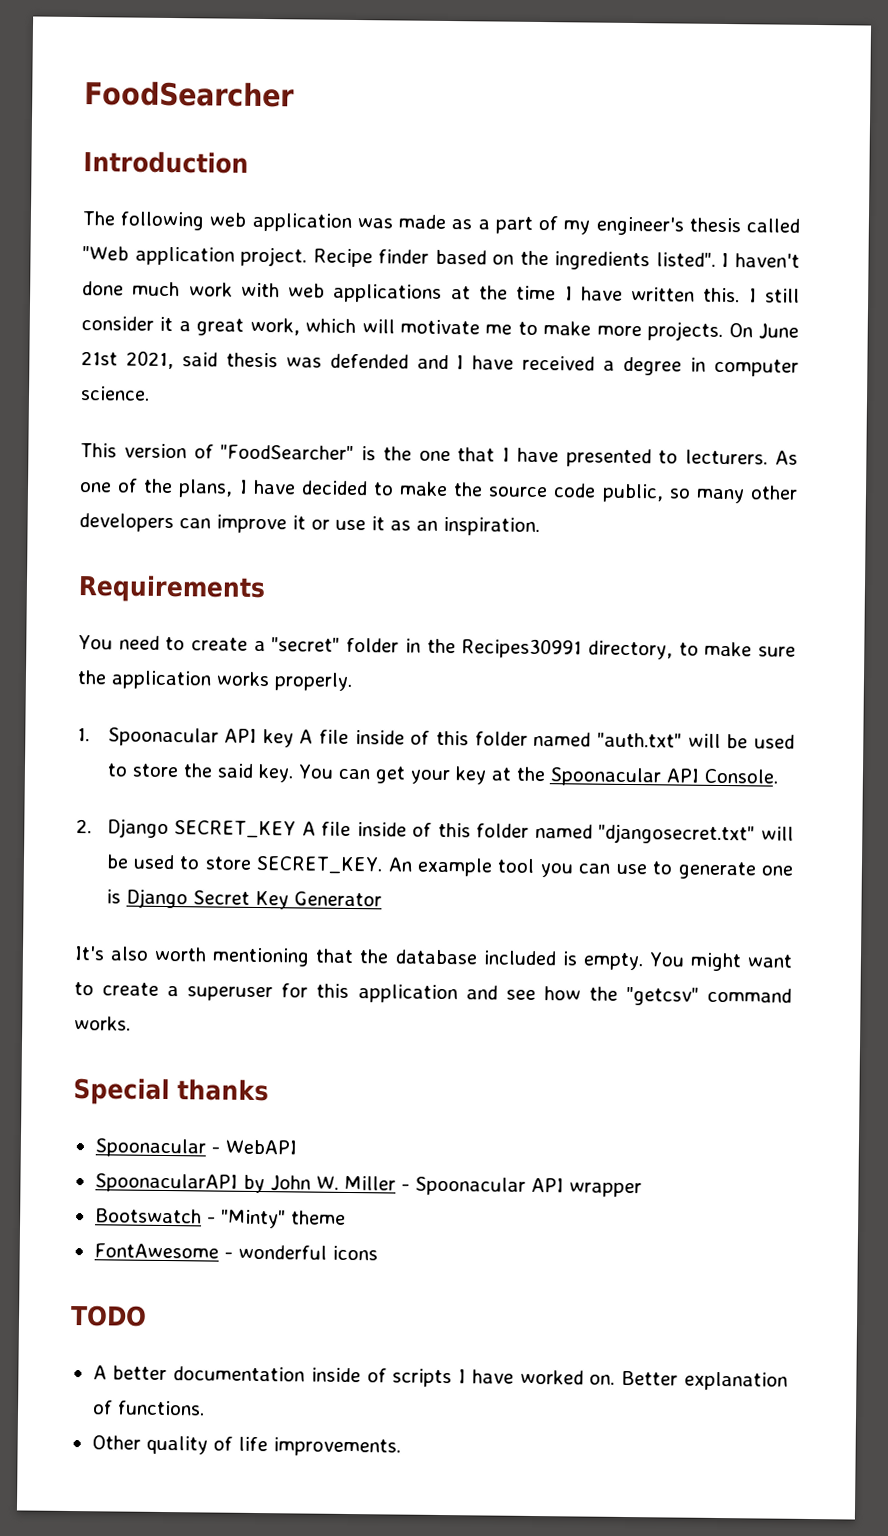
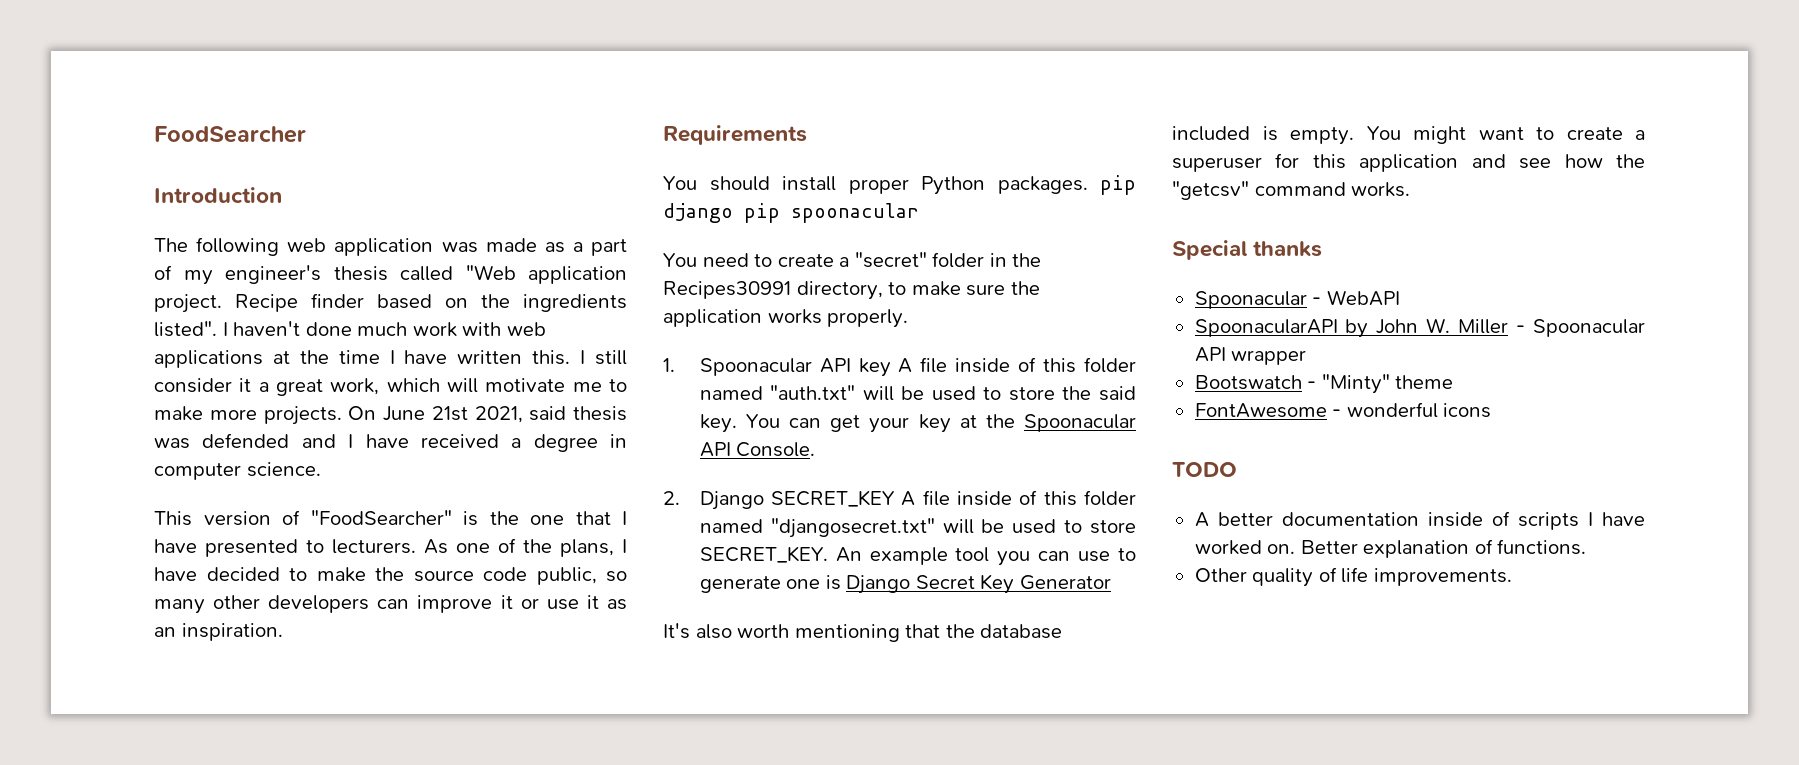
+ You should install proper Python packages. pip django pip spoonacular

